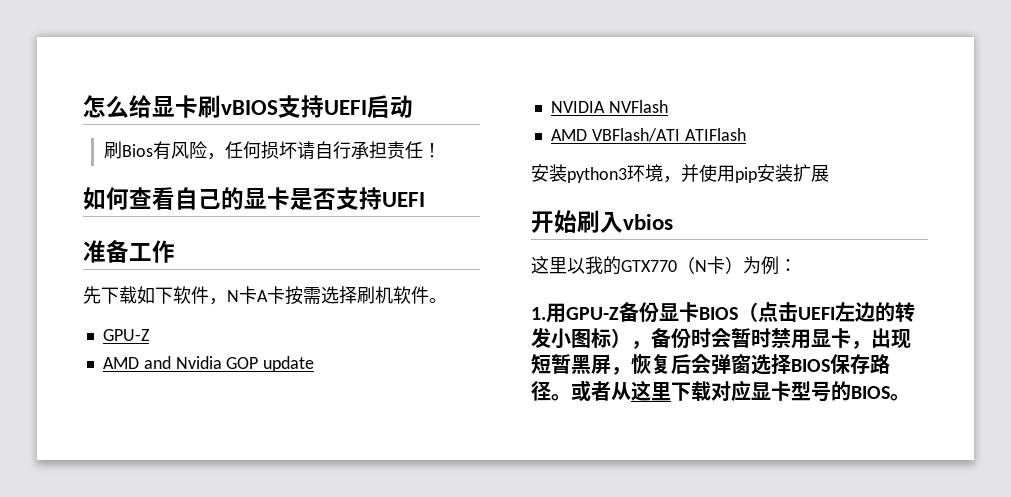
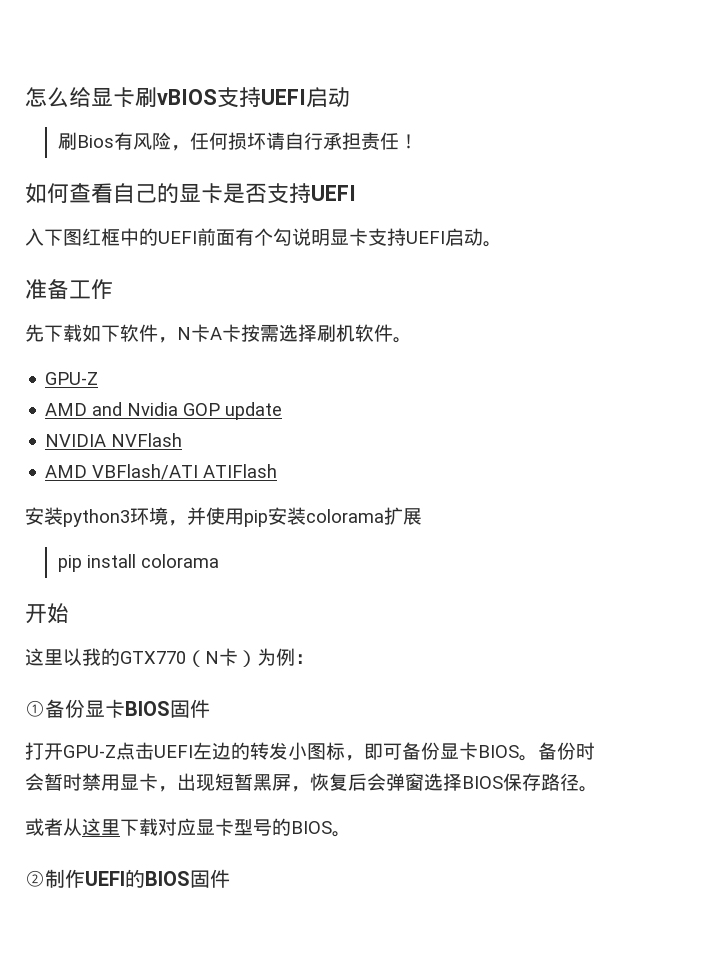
+ 入下图红框中的UEFI前面有个勾说明显卡支持UEFI启动。
- 安装python3环境，并使用pip安装扩展
+ 安装python3环境，并使用pip安装colorama扩展
+ pip install colorama
- 开始刷入vbios
+ 开始
- 1.用GPU-Z备份显卡BIOS（点击UEFI左边的转发小图标），备份时会暂时禁用显卡，出现短暂黑屏，恢复后会弹窗选择BIOS保存路径。或者从这里下载对应显卡型号的BIOS。
+ ①备份显卡BIOS固件
+ 打开GPU-Z点击UEFI左边的转发小图标，即可备份显卡BIOS。备份时会暂时禁用显卡，出现短暂黑屏，恢复后会弹窗选择BIOS保存路径。
+ 或者从这里下载对应显卡型号的BIOS。
+ ②制作UEFI的BIOS固件

